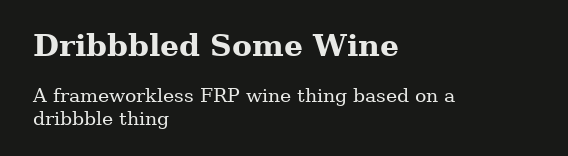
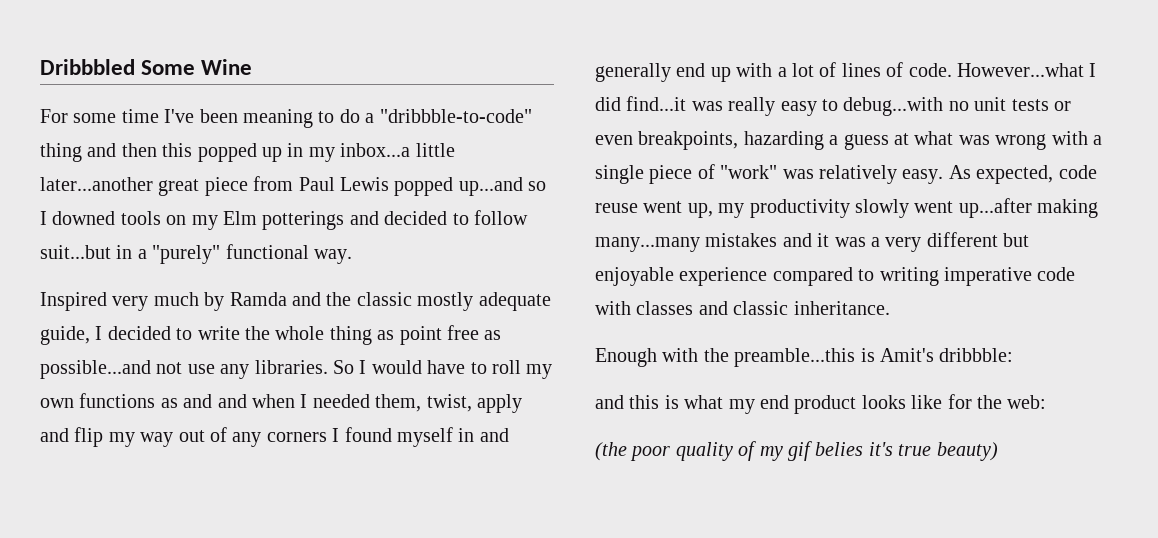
- A frameworkless FRP wine thing based on a dribbble thing
+ For some time I've been meaning to do a "dribbble-to-code" thing and then this popped up in my inbox...a little later...another great piece from Paul Lewis popped up...and so I downed tools on my Elm potterings and decided to follow suit...but in a "purely" functional way.
+ Inspired very much by Ramda and the classic mostly adequate guide, I decided to write the whole thing as point free as possible...and not use any libraries. So I would have to roll my own functions as and and when I needed them, twist, apply and flip my way out of any corners I found myself in and generally end up with a lot of lines of code. However...what I did find...it was really easy to debug...with no unit tests or even breakpoints, hazarding a guess at what was wrong with a single piece of "work" was relatively easy. As expected, code reuse went up, my productivity slowly went up...after making many...many mistakes and it was a very different but enjoyable experience compared to writing imperative code with classes and classic inheritance.
+ Enough with the preamble...this is Amit's dribbble:
+ and this is what my end product looks like for the web:
+ (the poor quality of my gif belies it's true beauty)

